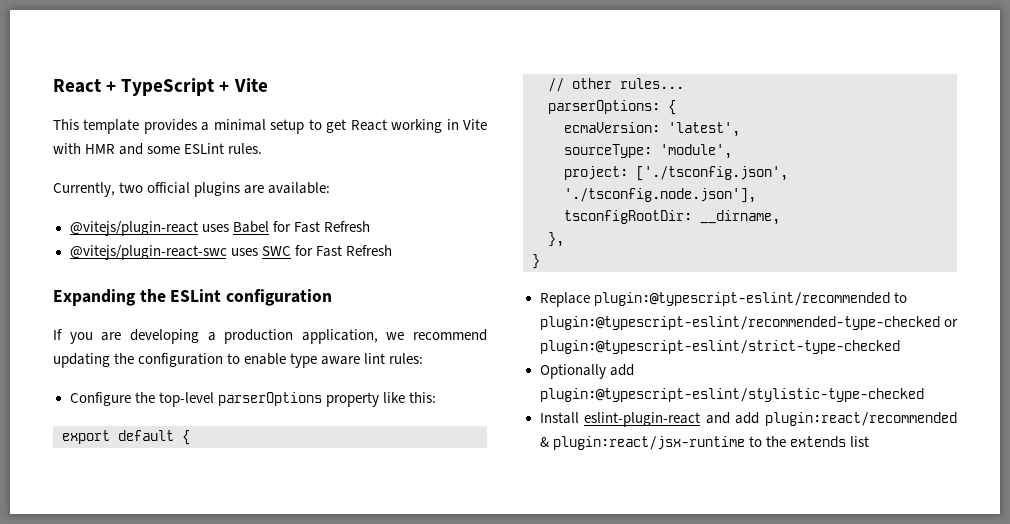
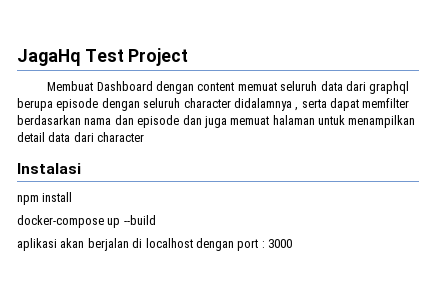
- React + TypeScript + Vite
- This template provides a minimal setup to get React working in Vite with HMR and some ESLint rules.
- Currently, two official plugins are available:
- @vitejs/plugin-react uses Babel for Fast Refresh
- @vitejs/plugin-react-swc uses SWC for Fast Refresh
- Expanding the ESLint configuration
- If you are developing a production application, we recommend updating the configuration to enable type aware lint rules:
- Configure the top-level parserOptions property like this:
- export default {
- // other rules...
- parserOptions: {
- ecmaVersion: 'latest',
- sourceType: 'module',
- project: ['./tsconfig.json', './tsconfig.node.json'],
- tsconfigRootDir: __dirname,
- },
- }
- Replace plugin:@typescript-eslint/recommended to plugin:@typescript-eslint/recommended-type-checked or plugin:@typescript-eslint/strict-type-checked
- Optionally add plugin:@typescript-eslint/stylistic-type-checked
- Install eslint-plugin-react and add plugin:react/recommended & plugin:react/jsx-runtime to the extends list
+ JagaHq Test Project
+ Membuat Dashboard dengan content memuat seluruh data dari graphql berupa episode dengan seluruh character didalamnya , serta dapat memfilter berdasarkan nama dan episode dan juga memuat halaman untuk menampilkan detail data dari character
+ Instalasi
+ npm install
+ docker-compose up --build
+ aplikasi akan berjalan di localhost dengan port : 3000

